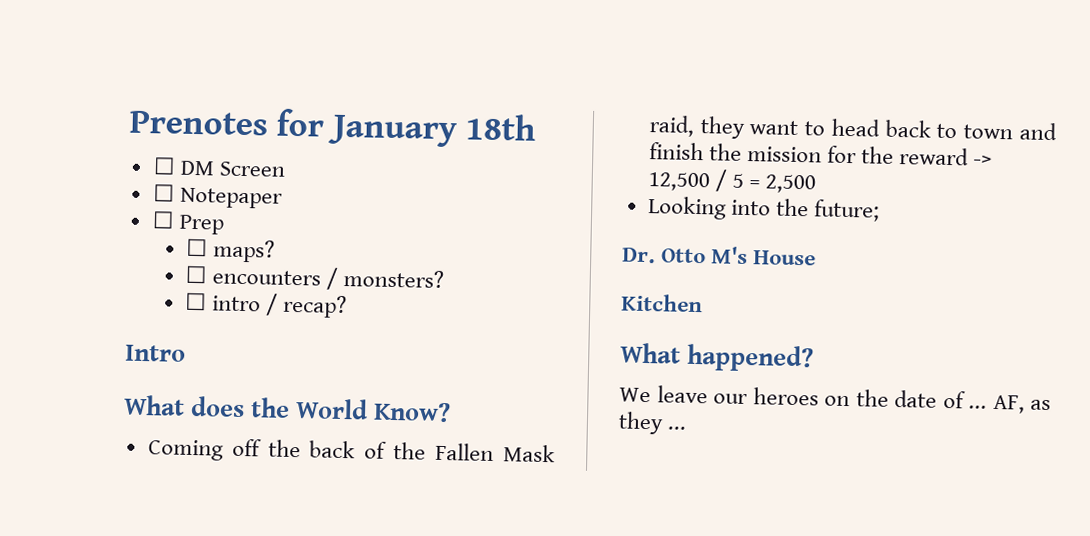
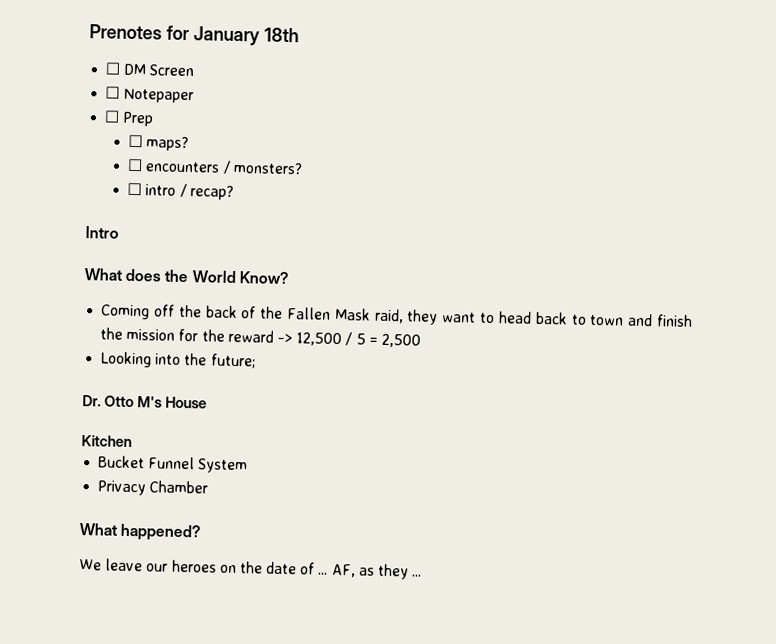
+ Bucket Funnel System
+ Privacy Chamber

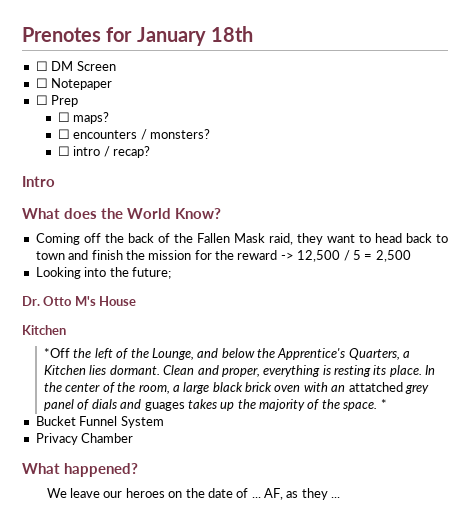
+ *Off the left of the Lounge, and below the Apprentice's Quarters, a Kitchen lies dormant. Clean and proper, everything is resting its place. In the center of the room, a large black brick oven with an attatched grey panel of dials and guages takes up the majority of the space. *

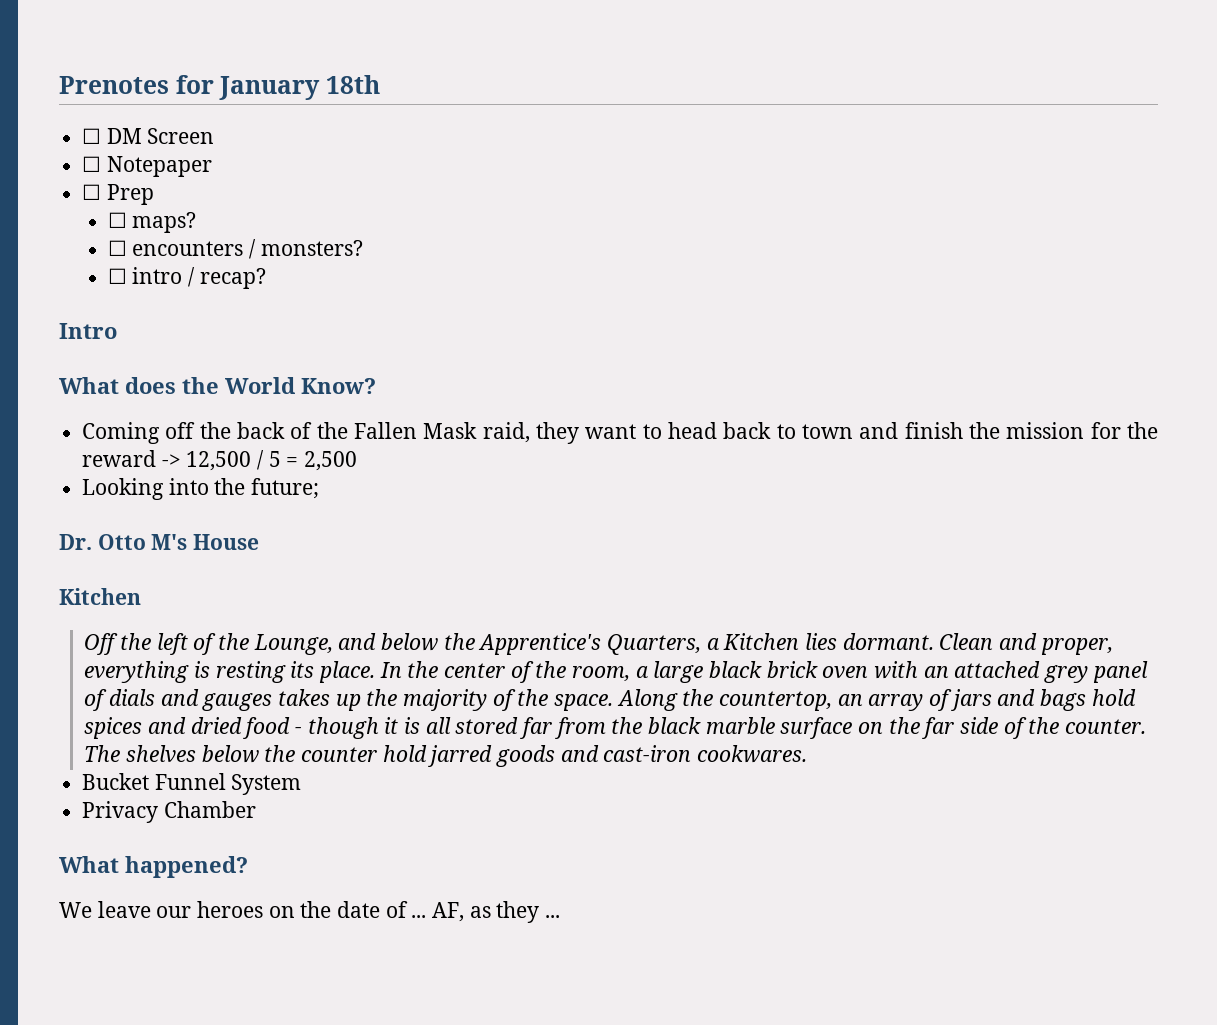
- *Off the left of the Lounge, and below the Apprentice's Quarters, a Kitchen lies dormant.
+ Off the left of the Lounge, and below the Apprentice's Quarters, a Kitchen lies dormant.
- In the center of the room, a large black brick oven with an attatched grey panel of dials and guages takes up the majority of the space.
+ In the center of the room, a large black brick oven with an attached grey panel of dials and gauges takes up the majority of the space.
- *
+ Along the countertop, an array of jars and bags hold spices and dried food - though it is all stored far from the black marble surface on the far side of the counter. The shelves below the counter hold jarred goods and cast-iron cookwares.

